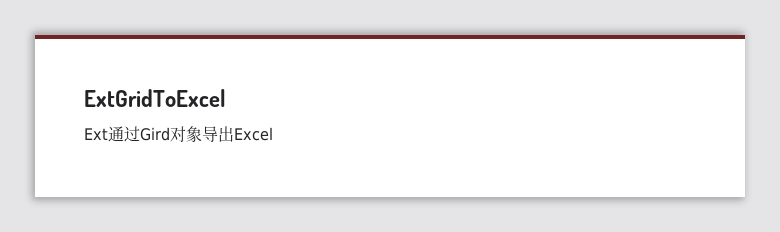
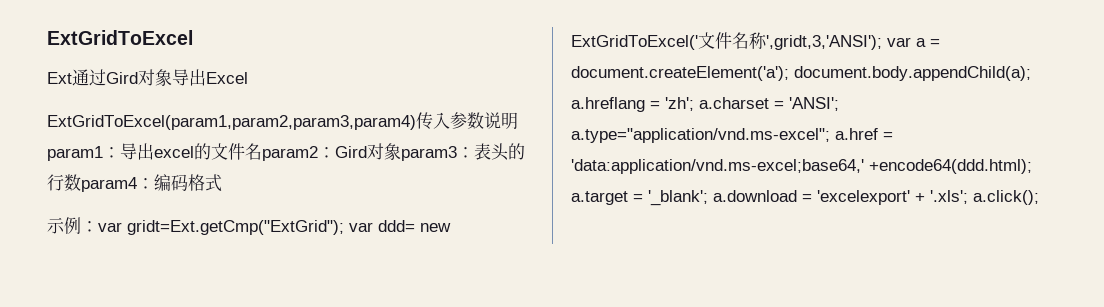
+ ExtGridToExcel(param1,param2,param3,param4)传入参数说明param1：导出excel的文件名param2：Gird对象param3：表头的行数param4：编码格式
+ 示例：var gridt=Ext.getCmp("ExtGrid"); var ddd= new ExtGridToExcel('文件名称',gridt,3,'ANSI'); var a = document.createElement('a'); document.body.appendChild(a); a.hreflang = 'zh'; a.charset = 'ANSI'; a.type="application/vnd.ms-excel"; a.href = 'data:application/vnd.ms-excel;base64,' +encode64(ddd.html); a.target = '_blank'; a.download = 'excelexport' + '.xls'; a.click();

